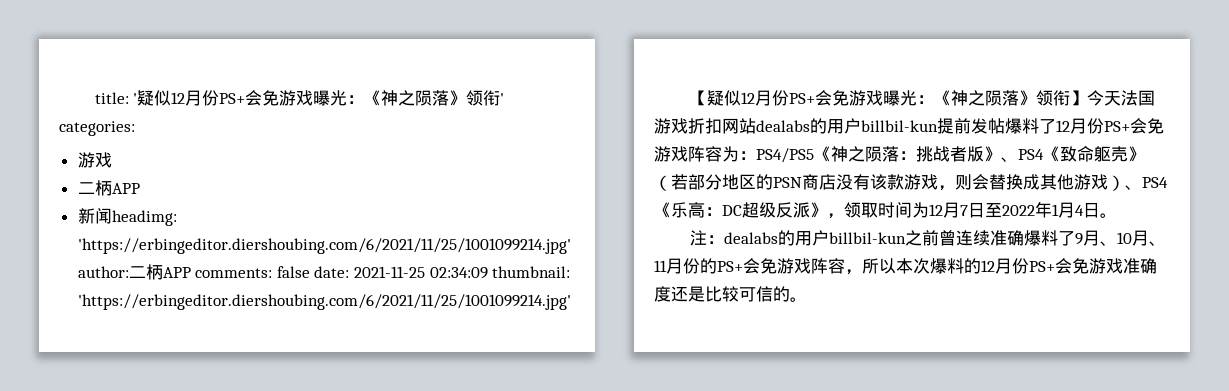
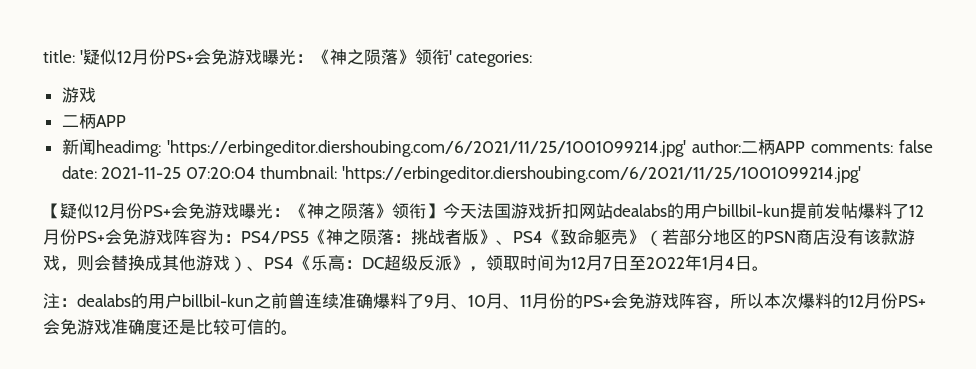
- 新闻headimg: 'https://erbingeditor.diershoubing.com/6/2021/11/25/1001099214.jpg' author:二柄APP comments: false date: 2021-11-25 02:34:09 thumbnail: 'https://erbingeditor.diershoubing.com/6/2021/11/25/1001099214.jpg'
+ 新闻headimg: 'https://erbingeditor.diershoubing.com/6/2021/11/25/1001099214.jpg' author:二柄APP comments: false date: 2021-11-25 07:20:04 thumbnail: 'https://erbingeditor.diershoubing.com/6/2021/11/25/1001099214.jpg'

